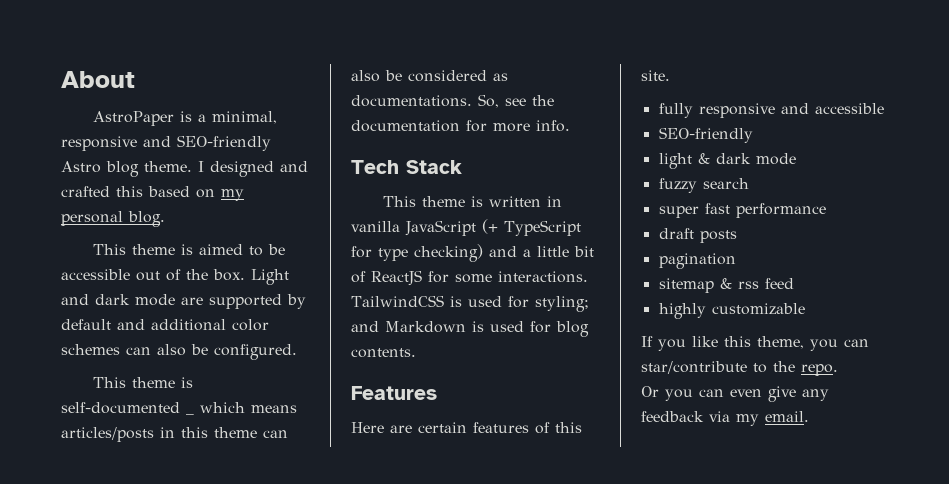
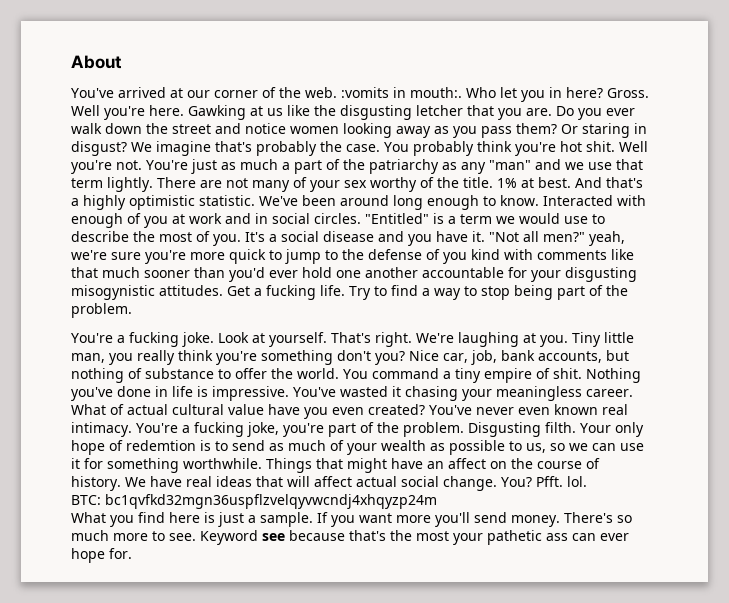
- AstroPaper is a minimal, responsive and SEO-friendly Astro blog theme. I designed and crafted this based on my personal blog.
- This theme is aimed to be accessible out of the box. Light and dark mode are supported by default and additional color schemes can also be configured.
- This theme is self-documented _ which means articles/posts in this theme can also be considered as documentations. So, see the documentation for more info.
- Tech Stack
- This theme is written in vanilla JavaScript (+ TypeScript for type checking) and a little bit of ReactJS for some interactions. TailwindCSS is used for styling; and Markdown is used for blog contents.
- Features
- Here are certain features of this site.
- fully responsive and accessible
- SEO-friendly
- light & dark mode
- fuzzy search
- super fast performance
- draft posts
- pagination
- sitemap & rss feed
- highly customizable
- If you like this theme, you can star/contribute to the repo.
- Or you can even give any feedback via my email.
+ You've arrived at our corner of the web. :vomits in mouth:. Who let you in here? Gross. Well you're here. Gawking at us like the disgusting letcher that you are. Do you ever walk down the street and notice women looking away as you pass them? Or staring in disgust? We imagine that's probably the case. You probably think you're hot shit. Well you're not. You're just as much a part of the patriarchy as any "man" and we use that term lightly. There are not many of your sex worthy of the title. 1% at best. And that's a highly optimistic statistic. We've been around long enough to know. Interacted with enough of you at work and in social circles. "Entitled" is a term we would use to describe the most of you. It's a social disease and you have it. "Not all men?" yeah, we're sure you're more quick to jump to the defense of you kind with comments like that much sooner than you'd ever hold one another accountable for your disgusting misogynistic attitudes. Get a fucking life. Try to find a way to stop being part of the problem.
+ You're a fucking joke. Look at yourself. That's right. We're laughing at you. Tiny little man, you really think you're something don't you? Nice car, job, bank accounts, but nothing of substance to offer the world. You command a tiny empire of shit. Nothing you've done in life is impressive. You've wasted it chasing your meaningless career. What of actual cultural value have you even created? You've never even known real intimacy. You're a fucking joke, you're part of the problem. Disgusting filth. Your only hope of redemtion is to send as much of your wealth as possible to us, so we can use it for something worthwhile. Things that might have an affect on the course of history. We have real ideas that will affect actual social change. You? Pfft. lol.
+ BTC: bc1qvfkd32mgn36uspflzvelqyvwcndj4xhqyzp24m
+ What you find here is just a sample. If you want more you'll send money. There's so much more to see. Keyword see because that's the most your pathetic ass can ever hope for.

